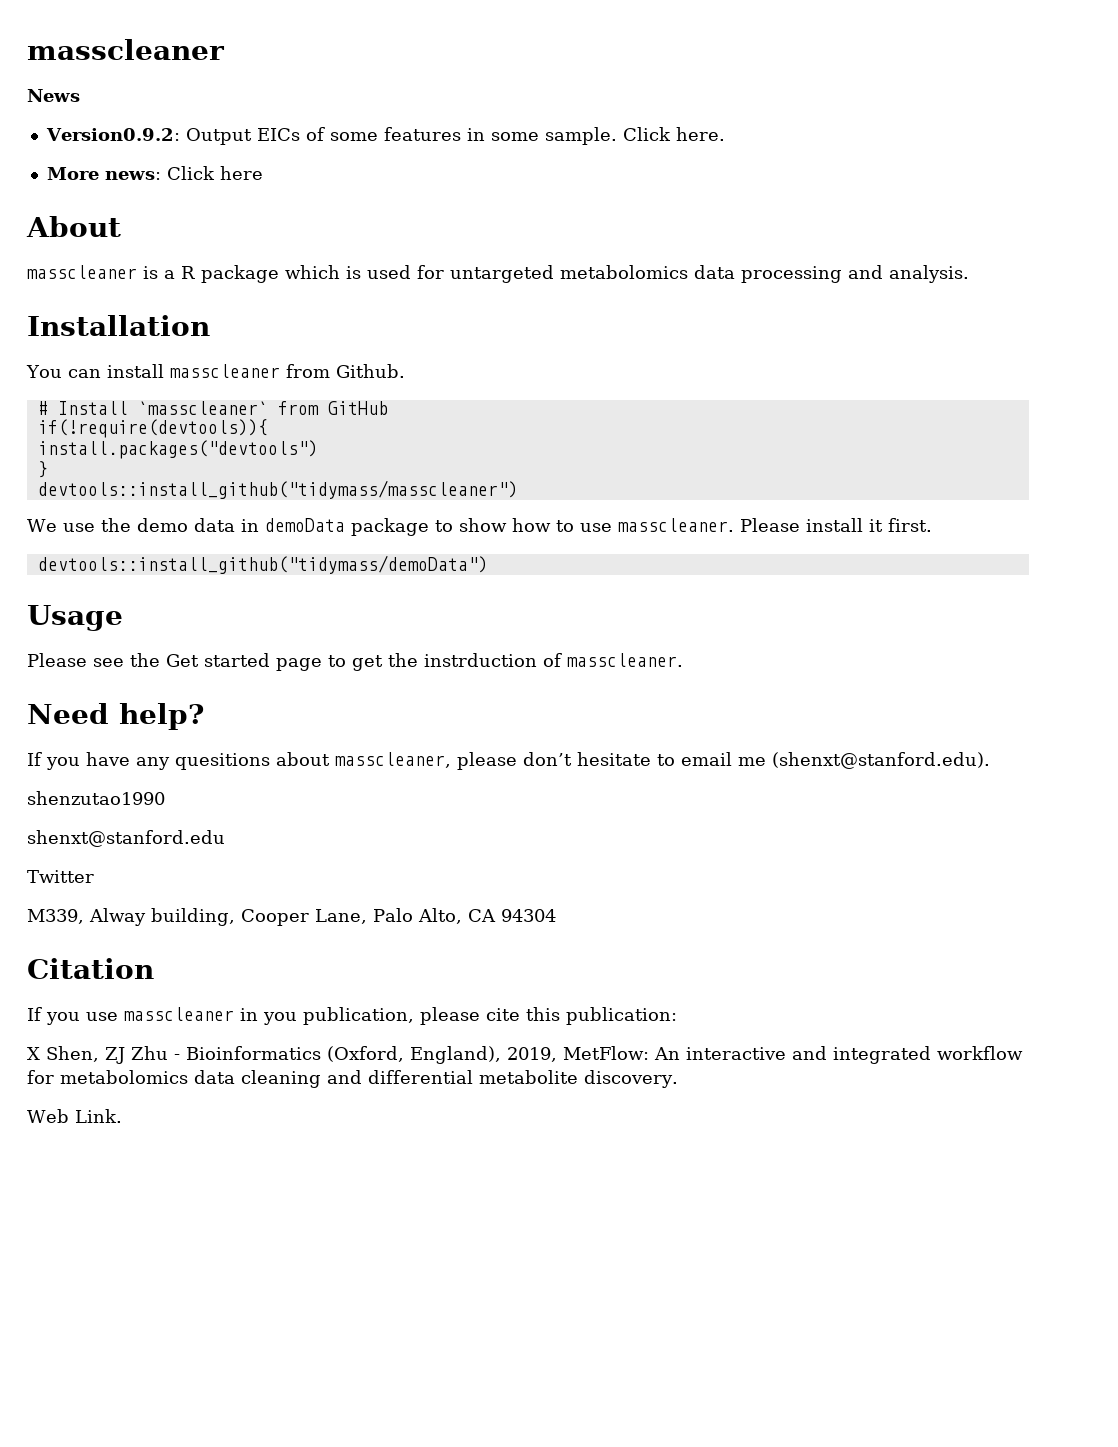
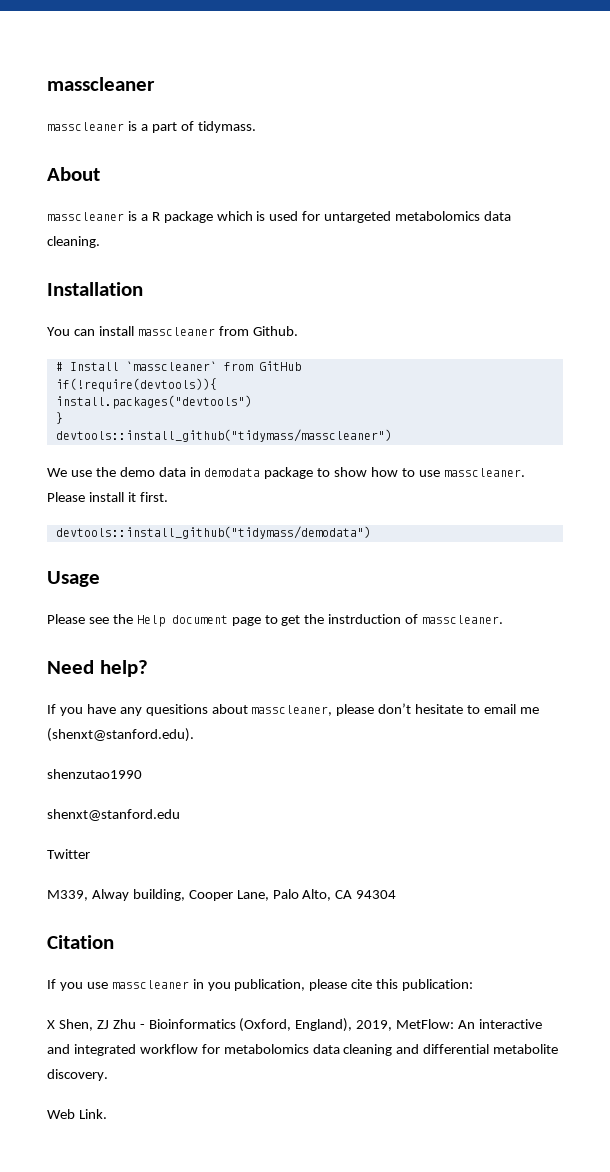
- News
- Version0.9.2: Output EICs of some features in some sample. Click here.
- More news: Click here
+ masscleaner is a part of tidymass.
- masscleaner is a R package which is used for untargeted metabolomics data processing and analysis.
+ masscleaner is a R package which is used for untargeted metabolomics data cleaning.
- We use the demo data in demoData package to show how to use masscleaner.
+ We use the demo data in demodata package to show how to use masscleaner.
- devtools::install_github("tidymass/demoData")
+ devtools::install_github("tidymass/demodata")
- Please see the Get started page to get the instrduction of masscleaner.
+ Please see the Help document page to get the instrduction of masscleaner.

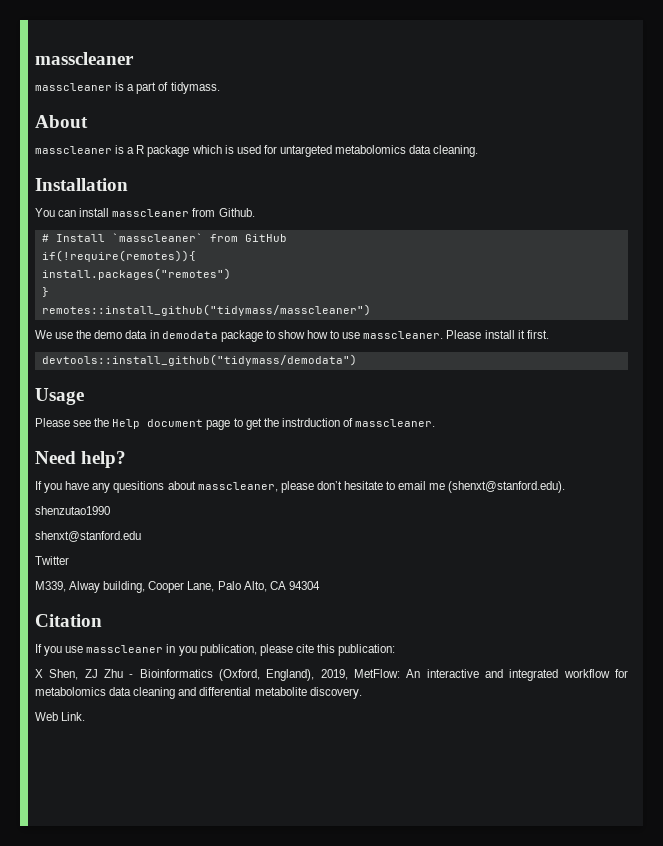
- if(!require(devtools)){
- install.packages("devtools")
+ if(!require(remotes)){
+ install.packages("remotes")
- devtools::install_github("tidymass/masscleaner")
+ remotes::install_github("tidymass/masscleaner")

